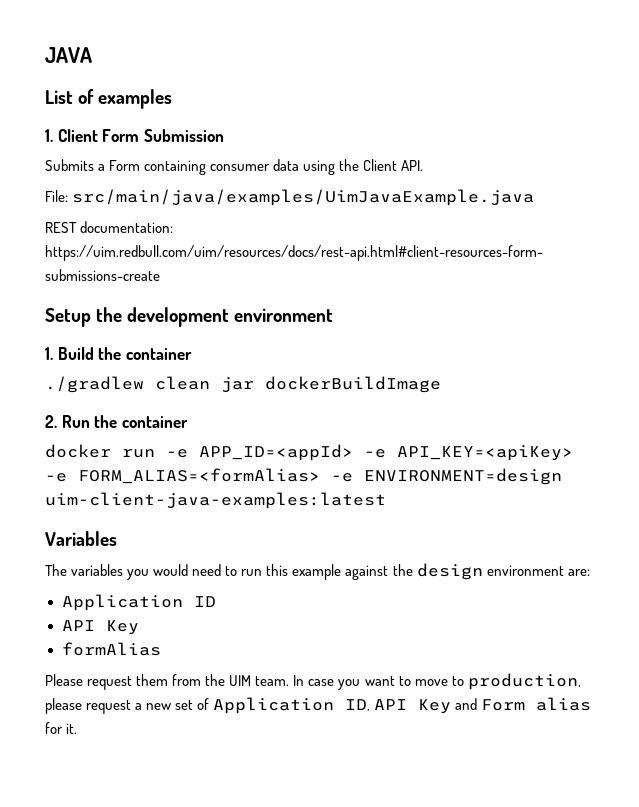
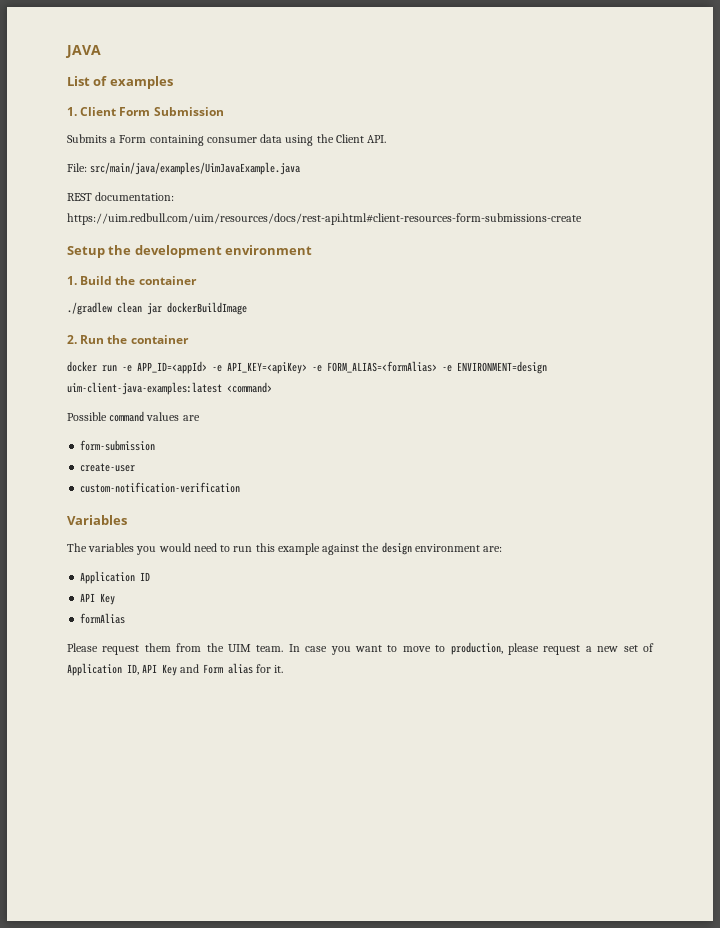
- docker run -e APP_ID=<appId> -e API_KEY=<apiKey> -e FORM_ALIAS=<formAlias> -e ENVIRONMENT=design uim-client-java-examples:latest
+ docker run -e APP_ID=<appId> -e API_KEY=<apiKey> -e FORM_ALIAS=<formAlias> -e ENVIRONMENT=design uim-client-java-examples:latest <command>
+ Possible command values are
+ form-submission
+ create-user
+ custom-notification-verification

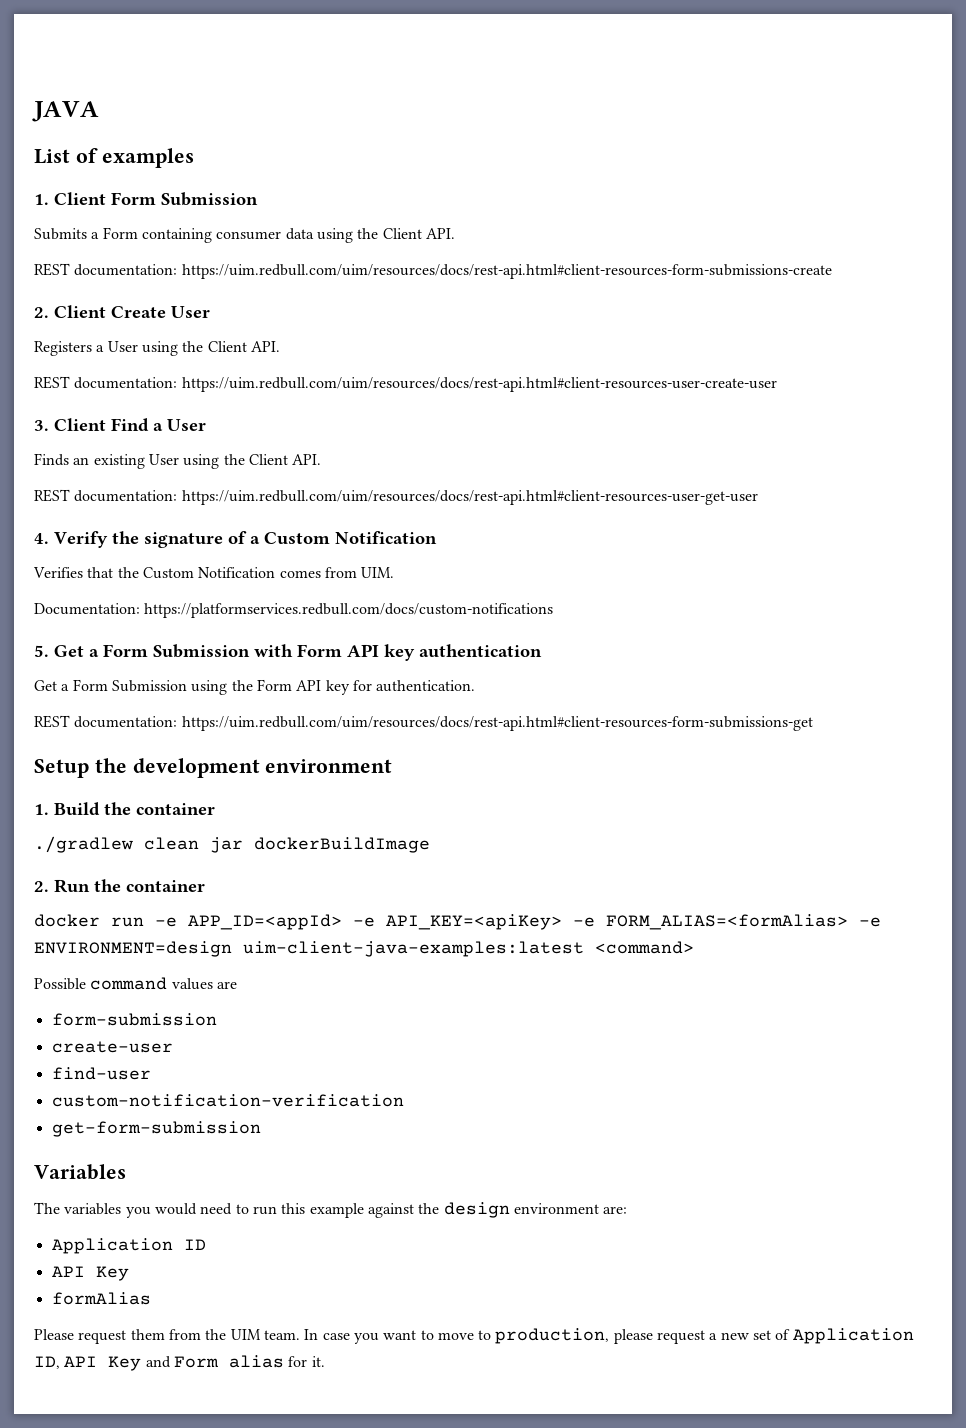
- File: src/main/java/examples/UimJavaExample.java
  REST documentation: https://uim.redbull.com/uim/resources/docs/rest-api.html#client-resources-form-submissions-create
+ 2. Client Create User
+ Registers a User using the Client API.
+ REST documentation: https://uim.redbull.com/uim/resources/docs/rest-api.html#client-resources-user-create-user
+ 3. Client Find a User
+ Finds an existing User using the Client API.
+ REST documentation: https://uim.redbull.com/uim/resources/docs/rest-api.html#client-resources-user-get-user
+ 4. Verify the signature of a Custom Notification
+ Verifies that the Custom Notification comes from UIM.
+ Documentation: https://platformservices.redbull.com/docs/custom-notifications
+ 5. Get a Form Submission with Form API key authentication
+ Get a Form Submission using the Form API key for authentication.
+ REST documentation: https://uim.redbull.com/uim/resources/docs/rest-api.html#client-resources-form-submissions-get
+ find-user
+ get-form-submission

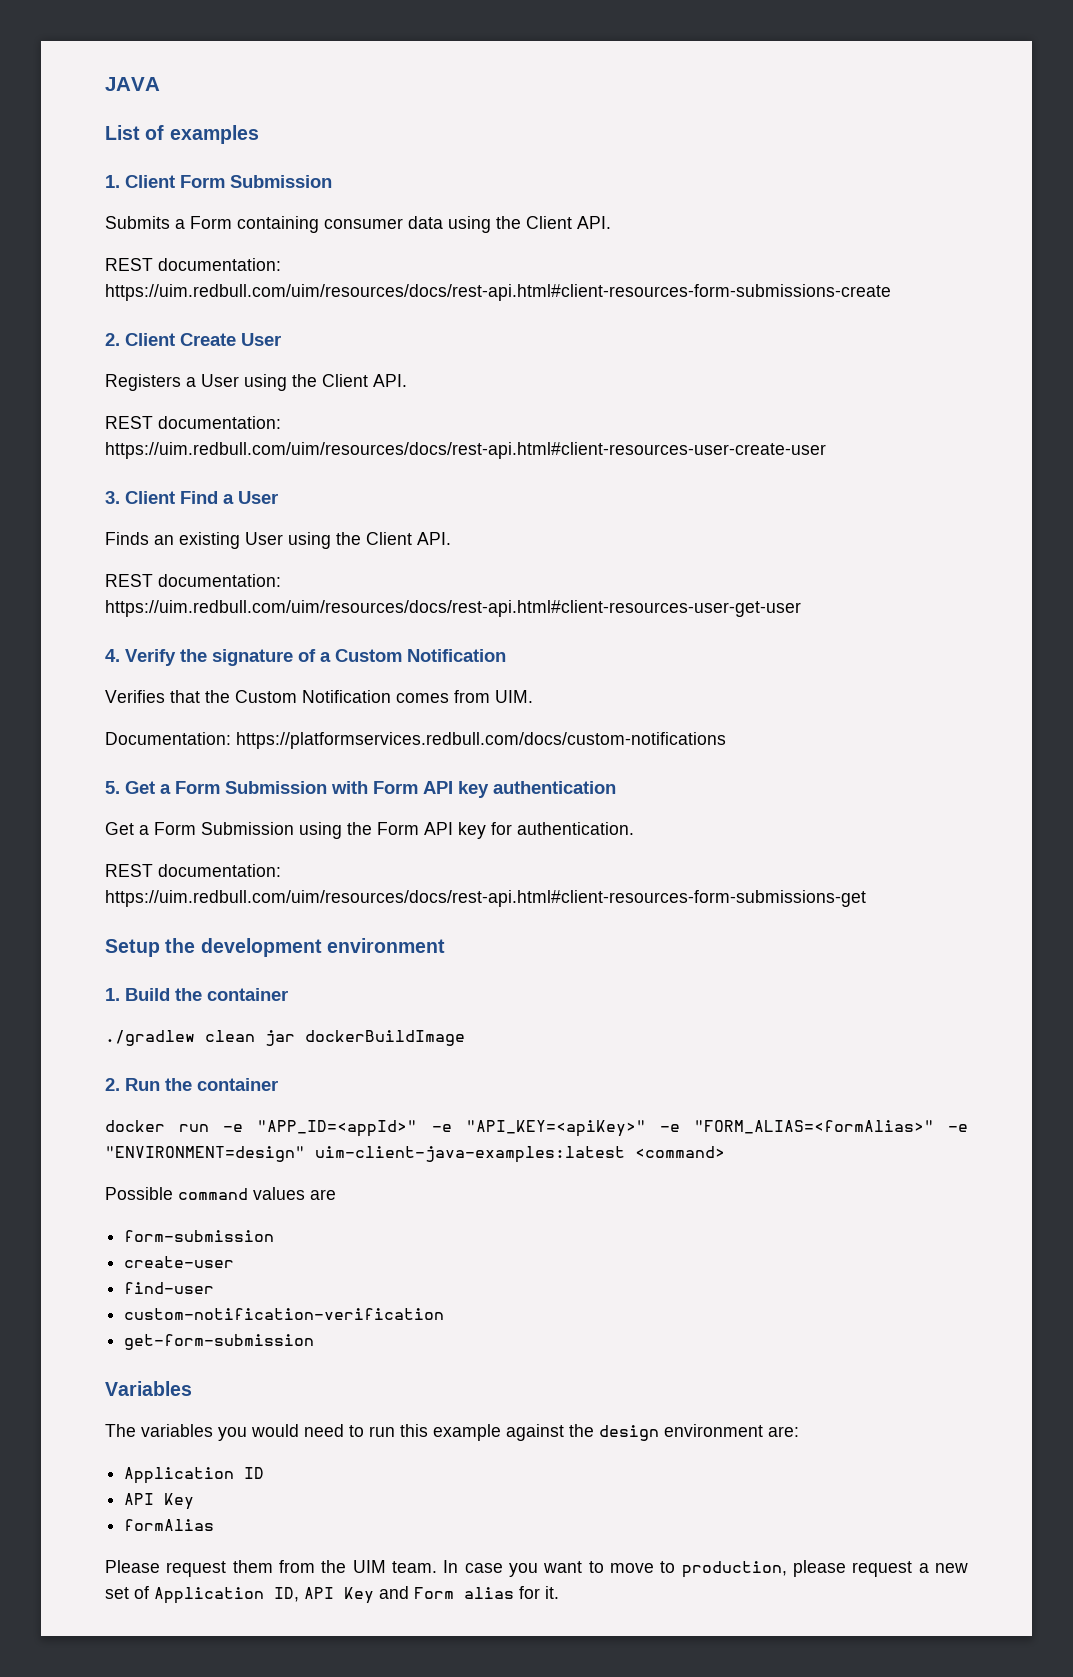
- docker run -e APP_ID=<appId> -e API_KEY=<apiKey> -e FORM_ALIAS=<formAlias> -e ENVIRONMENT=design uim-client-java-examples:latest <command>
+ docker run -e "APP_ID=<appId>" -e "API_KEY=<apiKey>" -e "FORM_ALIAS=<formAlias>" -e "ENVIRONMENT=design" uim-client-java-examples:latest <command>

